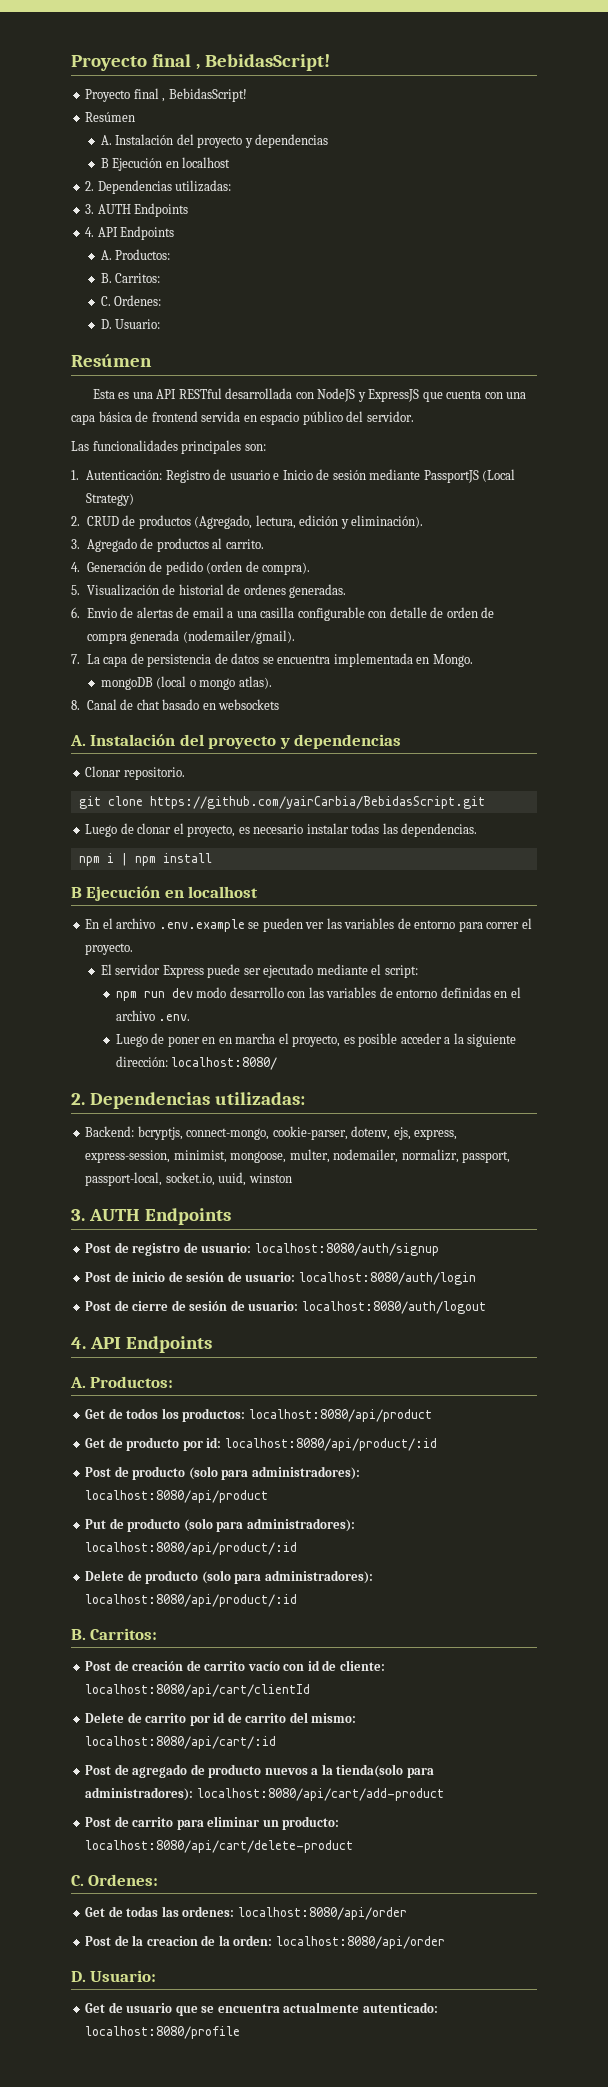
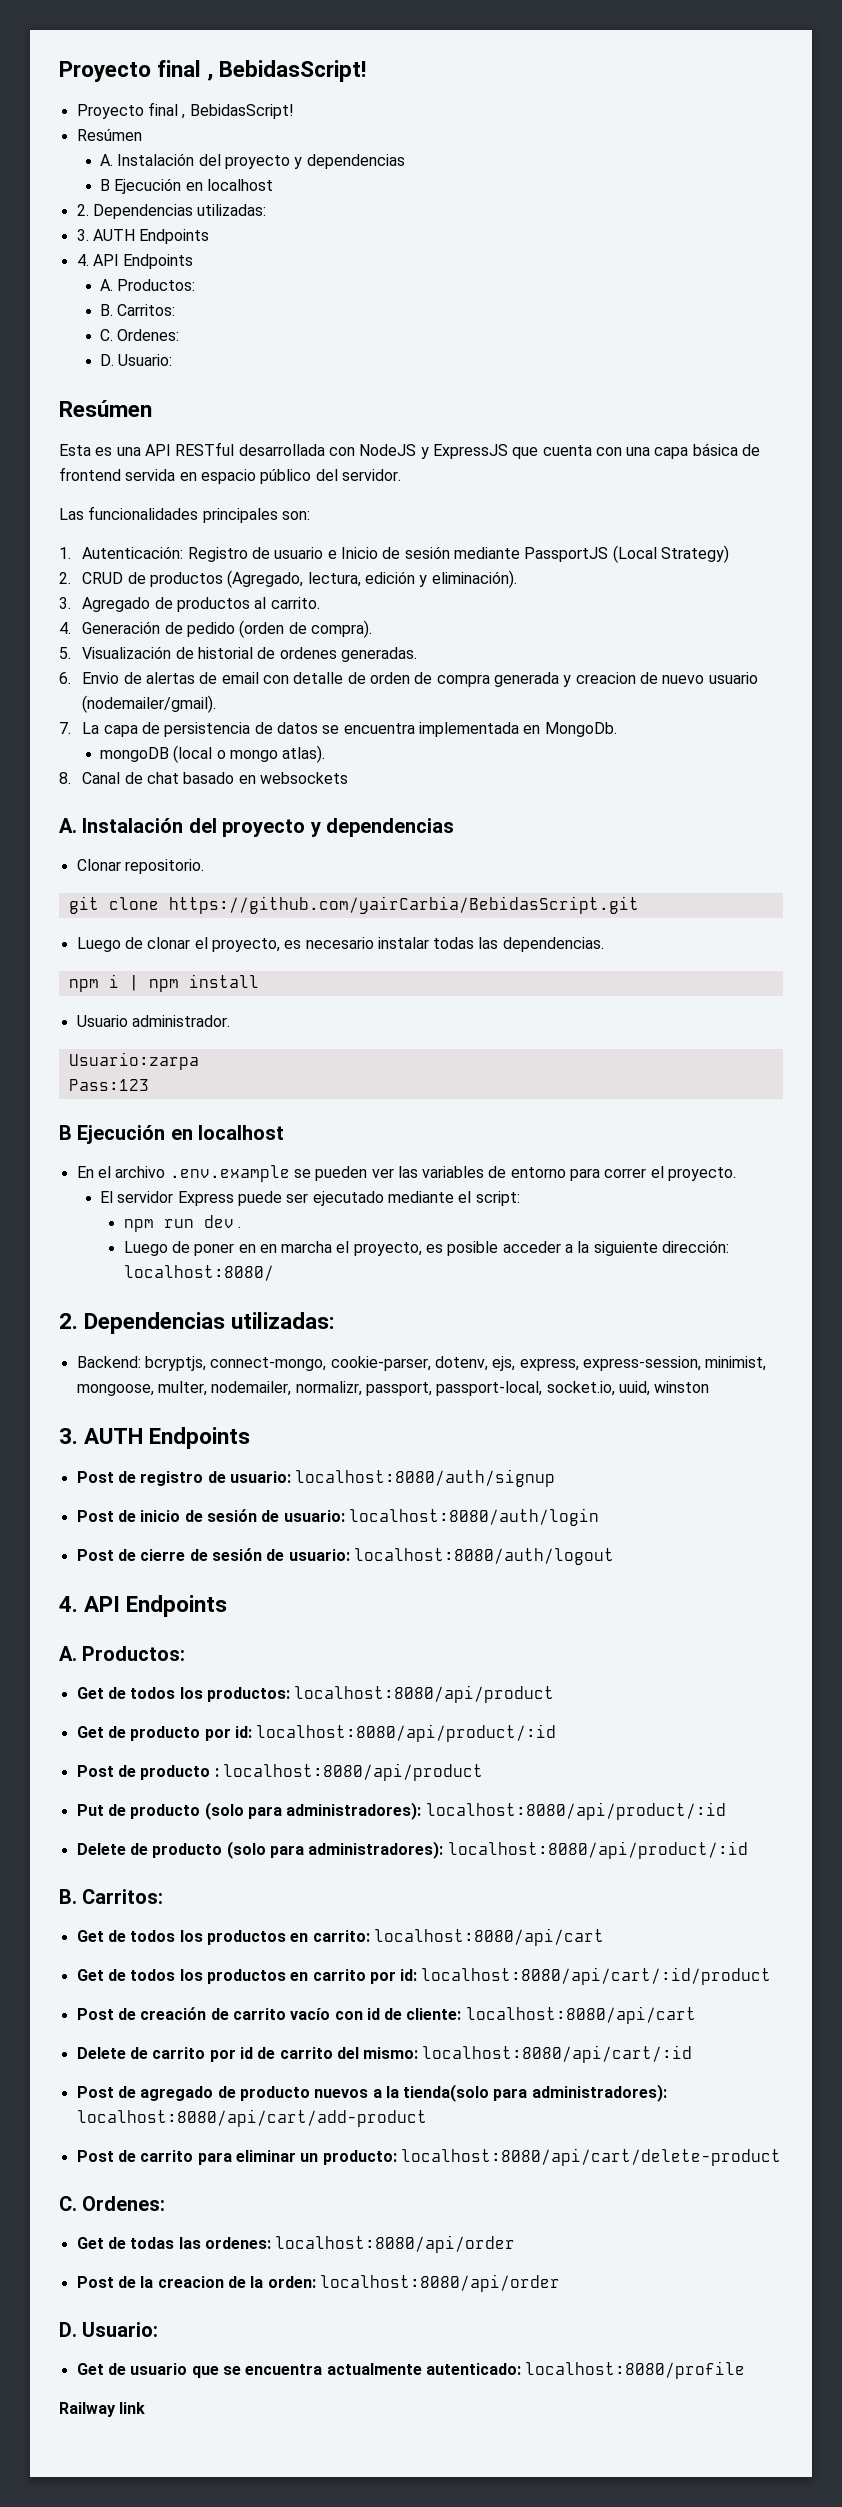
- 6. Envio de alertas de email a una casilla configurable con detalle de orden de compra generada (nodemailer/gmail).
+ 6. Envio de alertas de email con detalle de orden de compra generada y creacion de nuevo usuario (nodemailer/gmail).
- 7. La capa de persistencia de datos se encuentra implementada en Mongo.
+ 7. La capa de persistencia de datos se encuentra implementada en MongoDb.
+ Usuario administrador.
+ Usuario:zarpa
+ Pass:123
- npm run dev modo desarrollo con las variables de entorno definidas en el archivo .env.
+ npm run dev .
- Post de producto (solo para administradores): localhost:8080/api/product
+ Post de producto : localhost:8080/api/product
+ Get de todos los productos en carrito: localhost:8080/api/cart
+ Get de todos los productos en carrito por id: localhost:8080/api/cart/:id/product
- Post de creación de carrito vacío con id de cliente: localhost:8080/api/cart/clientId
+ Post de creación de carrito vacío con id de cliente: localhost:8080/api/cart
+ Railway link

